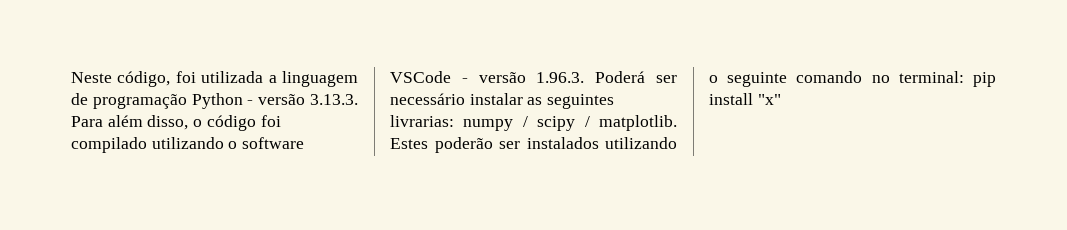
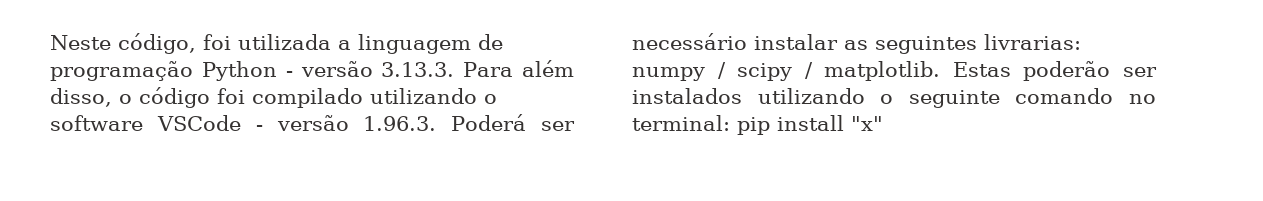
- Estes poderão ser instalados utilizando o seguinte comando no terminal: pip install "x"
+ Estas poderão ser instalados utilizando o seguinte comando no terminal: pip install "x"

